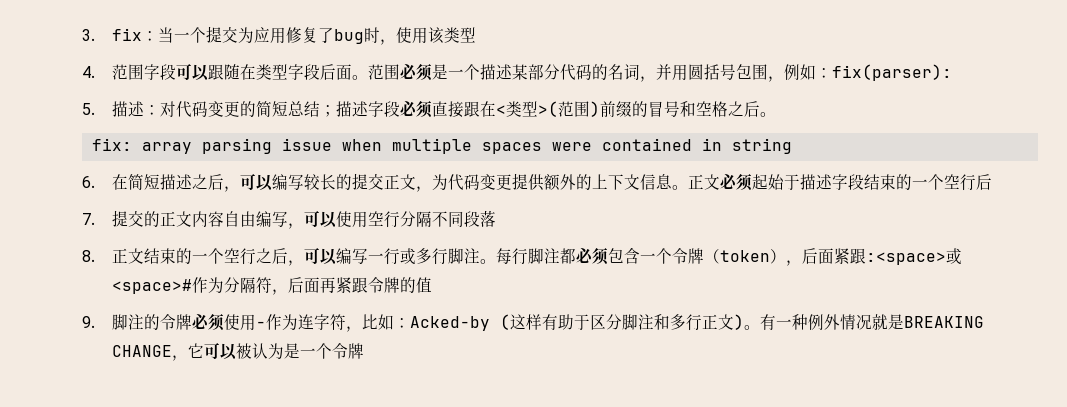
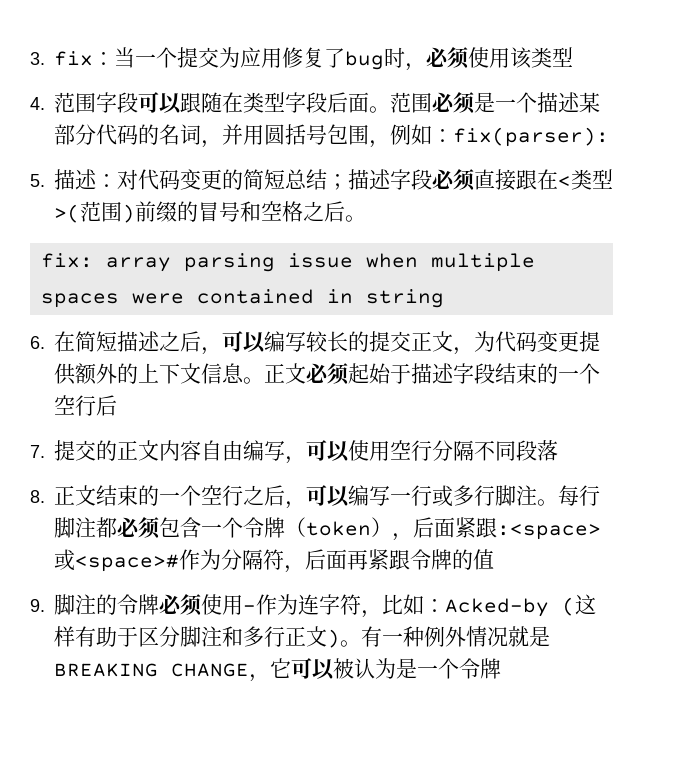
- 3. fix：当一个提交为应用修复了bug时，使用该类型
+ 3. fix：当一个提交为应用修复了bug时，必须使用该类型

